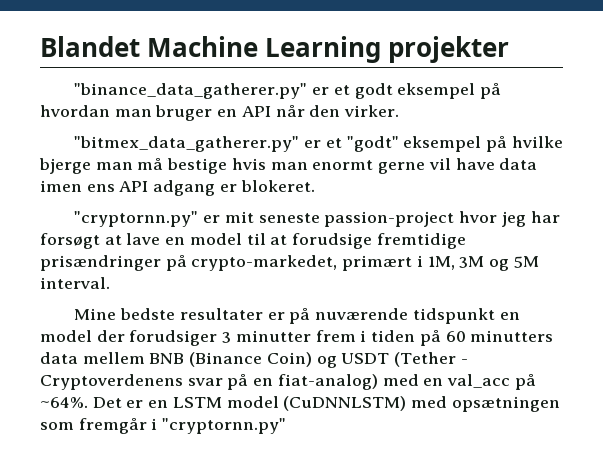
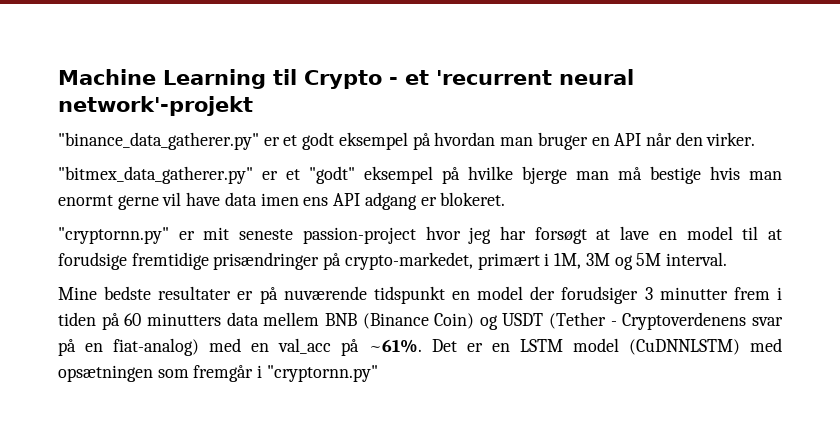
- Blandet Machine Learning projekter
+ Machine Learning til Crypto - et 'recurrent neural network'-projekt
- Mine bedste resultater er på nuværende tidspunkt en model der forudsiger 3 minutter frem i tiden på 60 minutters data mellem BNB (Binance Coin) og USDT (Tether - Cryptoverdenens svar på en fiat-analog) med en val_acc på ~64%.
+ Mine bedste resultater er på nuværende tidspunkt en model der forudsiger 3 minutter frem i tiden på 60 minutters data mellem BNB (Binance Coin) og USDT (Tether - Cryptoverdenens svar på en fiat-analog) med en val_acc på ~61%.

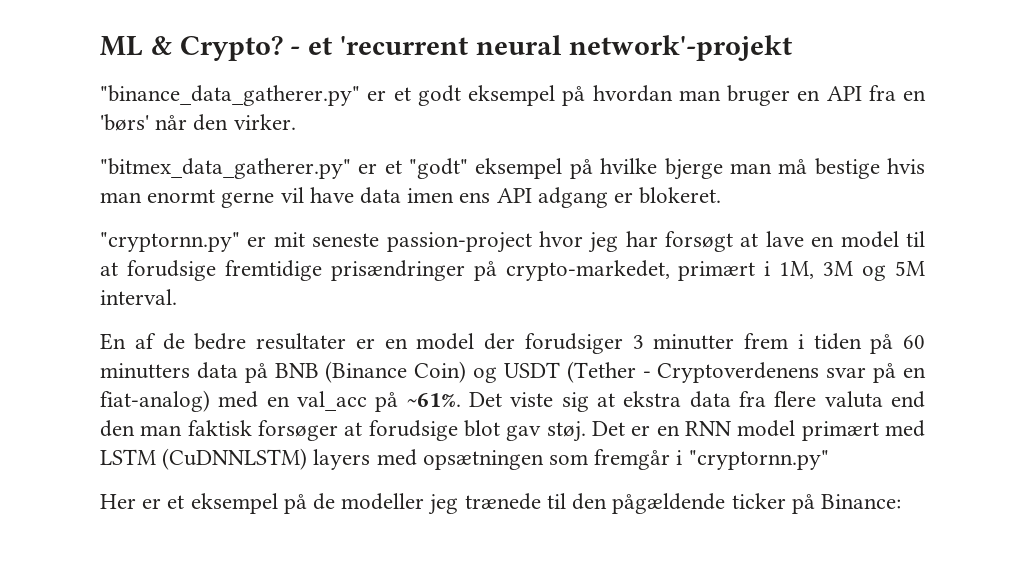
- Machine Learning til Crypto - et 'recurrent neural network'-projekt
+ ML & Crypto? - et 'recurrent neural network'-projekt
- "binance_data_gatherer.py" er et godt eksempel på hvordan man bruger en API når den virker.
+ "binance_data_gatherer.py" er et godt eksempel på hvordan man bruger en API fra en 'børs' når den virker.
- Mine bedste resultater er på nuværende tidspunkt en model der forudsiger 3 minutter frem i tiden på 60 minutters data mellem BNB (Binance Coin) og USDT (Tether - Cryptoverdenens svar på en fiat-analog) med en val_acc på ~61%.
+ En af de bedre resultater er en model der forudsiger 3 minutter frem i tiden på 60 minutters data på BNB (Binance Coin) og USDT (Tether - Cryptoverdenens svar på en fiat-analog) med en val_acc på ~61%.
- Det er en LSTM model (CuDNNLSTM) med opsætningen som fremgår i "cryptornn.py"
+ Det viste sig at ekstra data fra flere valuta end den man faktisk forsøger at forudsige blot gav støj. Det er en RNN model primært med LSTM (CuDNNLSTM) layers med opsætningen som fremgår i "cryptornn.py"
+ Her er et eksempel på de modeller jeg trænede til den pågældende ticker på Binance:

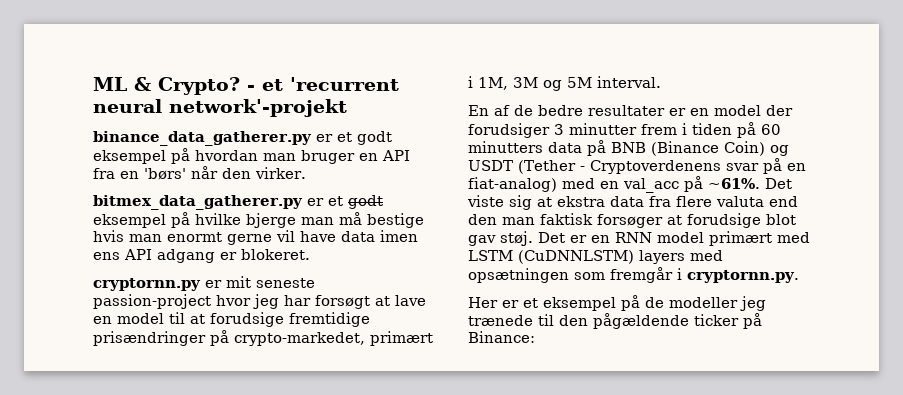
- "binance_data_gatherer.py" er et godt eksempel på hvordan man bruger en API fra en 'børs' når den virker.
+ binance_data_gatherer.py er et godt eksempel på hvordan man bruger en API fra en 'børs' når den virker.
- "bitmex_data_gatherer.py" er et "godt" eksempel på hvilke bjerge man må bestige hvis man enormt gerne vil have data imen ens API adgang er blokeret.
+ bitmex_data_gatherer.py er et godt eksempel på hvilke bjerge man må bestige hvis man enormt gerne vil have data imen ens API adgang er blokeret.
- "cryptornn.py" er mit seneste passion-project hvor jeg har forsøgt at lave en model til at forudsige fremtidige prisændringer på crypto-markedet, primært i 1M, 3M og 5M interval.
+ cryptornn.py er mit seneste passion-project hvor jeg har forsøgt at lave en model til at forudsige fremtidige prisændringer på crypto-markedet, primært i 1M, 3M og 5M interval.
- Det er en RNN model primært med LSTM (CuDNNLSTM) layers med opsætningen som fremgår i "cryptornn.py"
+ Det er en RNN model primært med LSTM (CuDNNLSTM) layers med opsætningen som fremgår i cryptornn.py.

